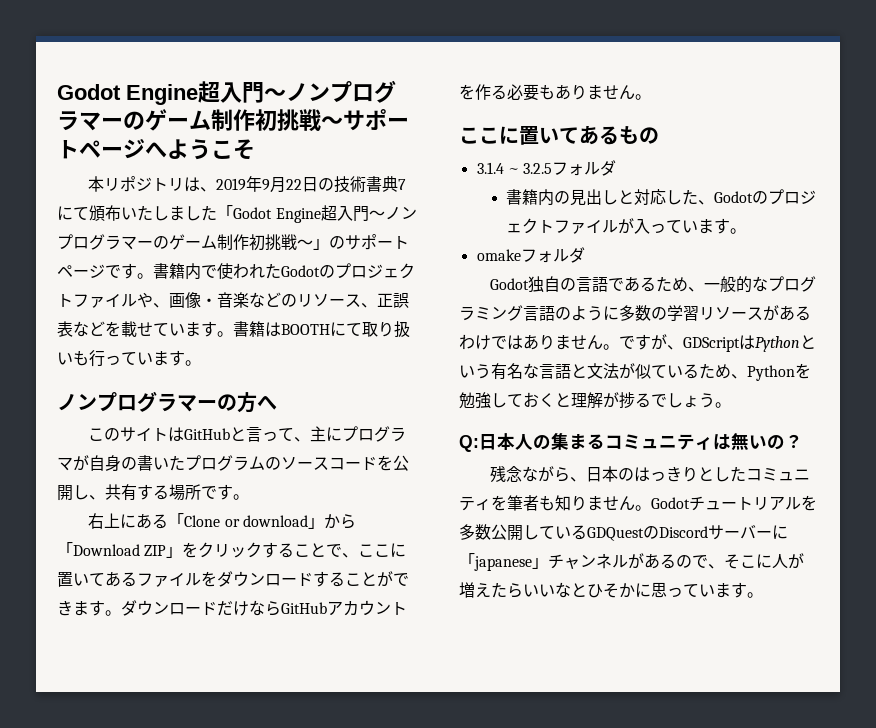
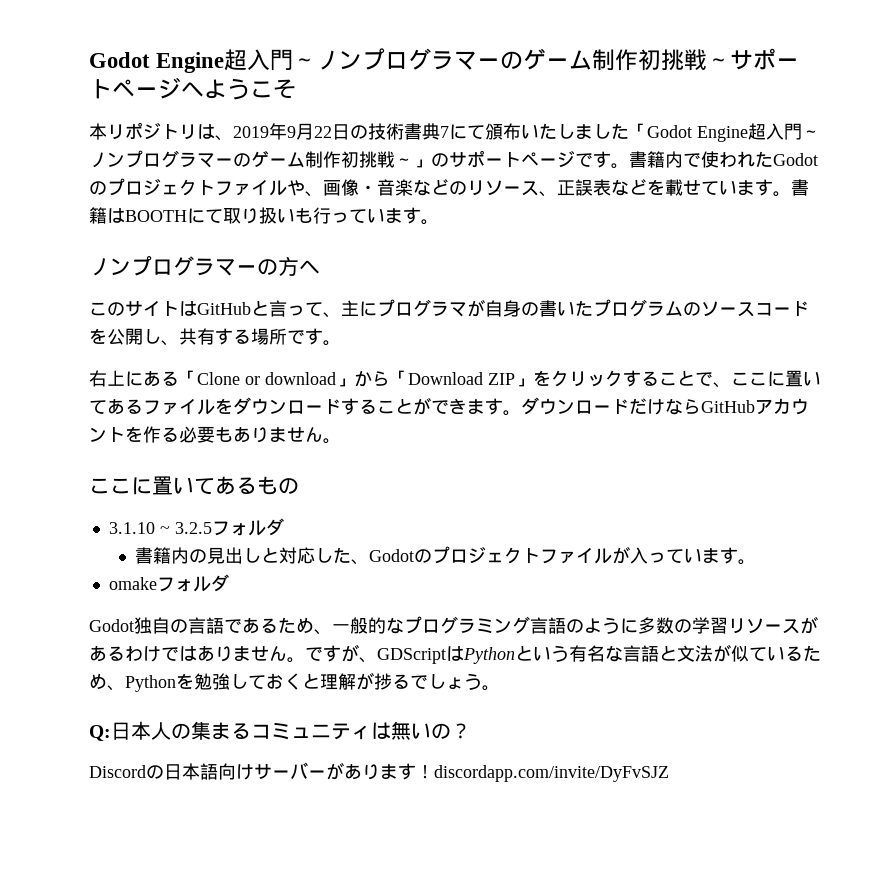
- 3.1.4 ~ 3.2.5フォルダ
+ 3.1.10 ~ 3.2.5フォルダ
- 残念ながら、日本のはっきりとしたコミュニティを筆者も知りません。Godotチュートリアルを多数公開しているGDQuestのDiscordサーバーに「japanese」チャンネルがあるので、そこに人が増えたらいいなとひそかに思っています。
+ Discordの日本語向けサーバーがあります！discordapp.com/invite/DyFvSJZ

